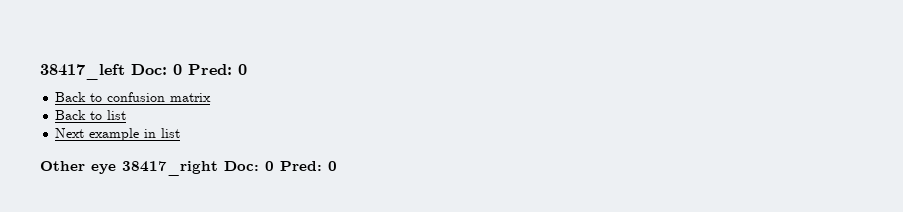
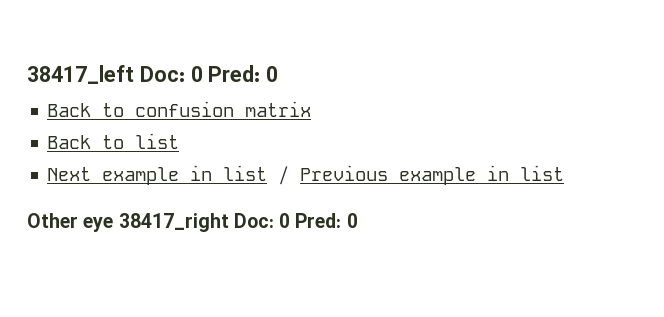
- Next example in list
+ Next example in list / Previous example in list

